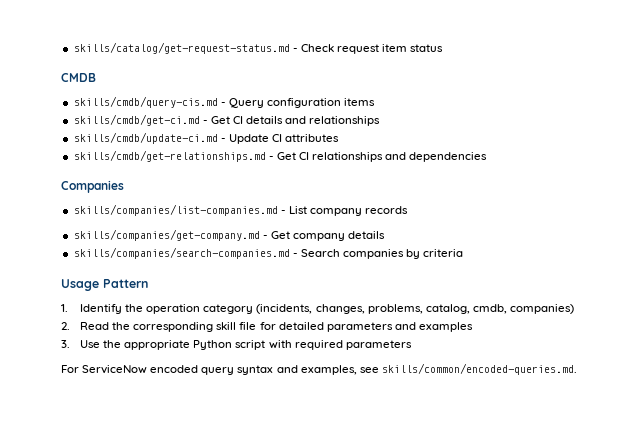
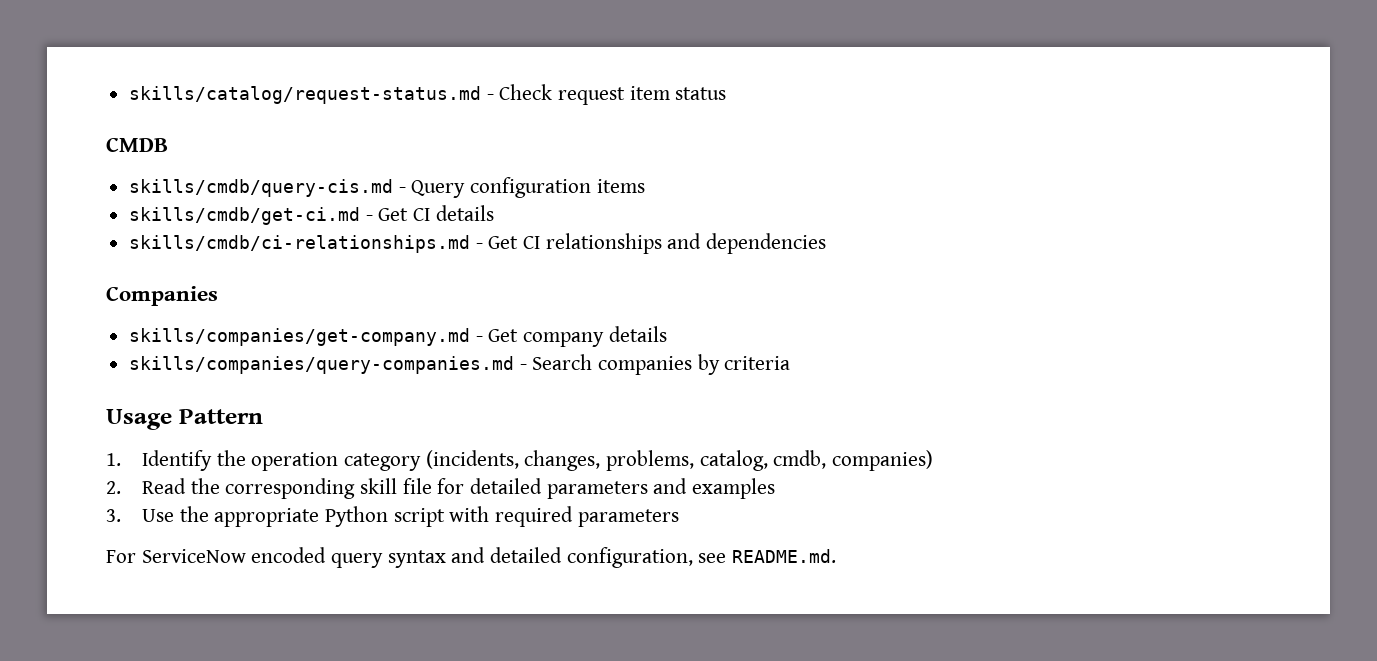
- skills/catalog/get-request-status.md - Check request item status
+ skills/catalog/request-status.md - Check request item status
- skills/cmdb/get-ci.md - Get CI details and relationships
- skills/cmdb/update-ci.md - Update CI attributes
- skills/cmdb/get-relationships.md - Get CI relationships and dependencies
+ skills/cmdb/get-ci.md - Get CI details
+ skills/cmdb/ci-relationships.md - Get CI relationships and dependencies
- skills/companies/list-companies.md - List company records
- skills/companies/search-companies.md - Search companies by criteria
+ skills/companies/query-companies.md - Search companies by criteria
- For ServiceNow encoded query syntax and examples, see skills/common/encoded-queries.md.
+ For ServiceNow encoded query syntax and detailed configuration, see README.md.

